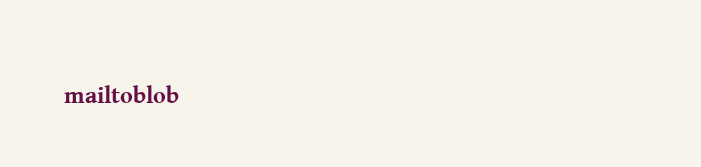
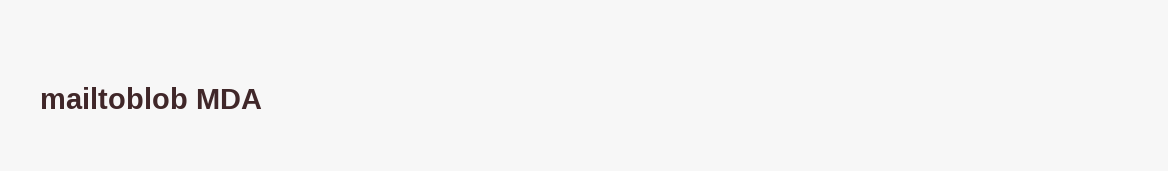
- mailtoblob
+ mailtoblob MDA

